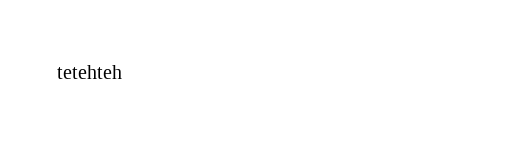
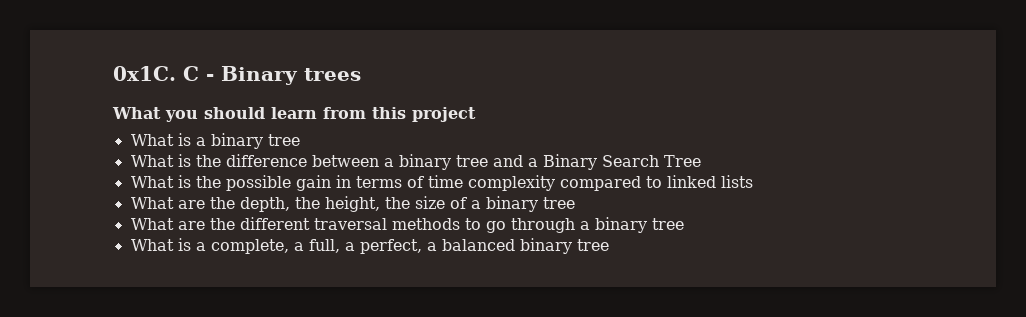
- tetehteh
+ 0x1C. C - Binary trees
+ What you should learn from this project
+ What is a binary tree
+ What is the difference between a binary tree and a Binary Search Tree
+ What is the possible gain in terms of time complexity compared to linked lists
+ What are the depth, the height, the size of a binary tree
+ What are the different traversal methods to go through a binary tree
+ What is a complete, a full, a perfect, a balanced binary tree

